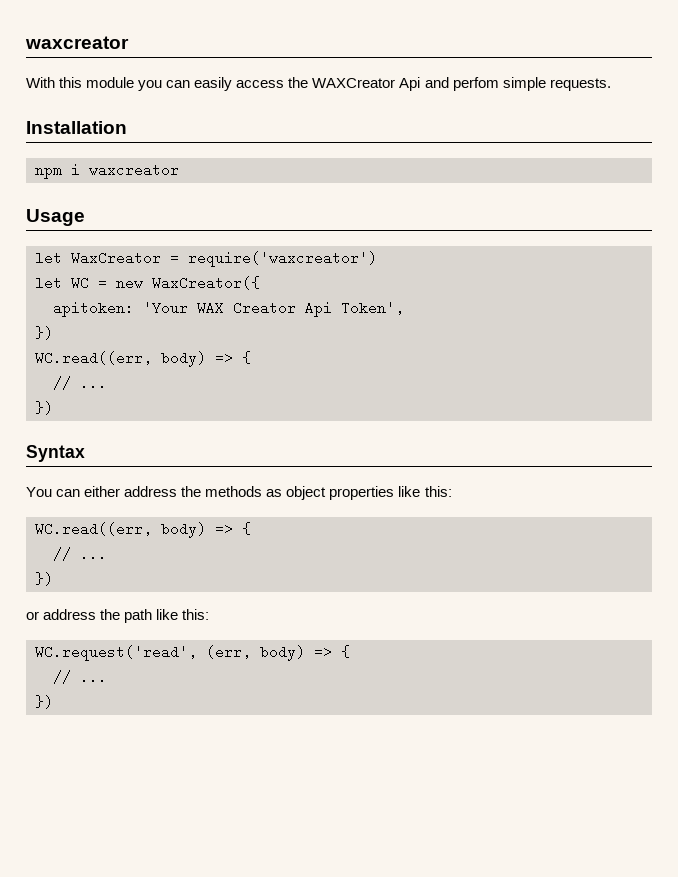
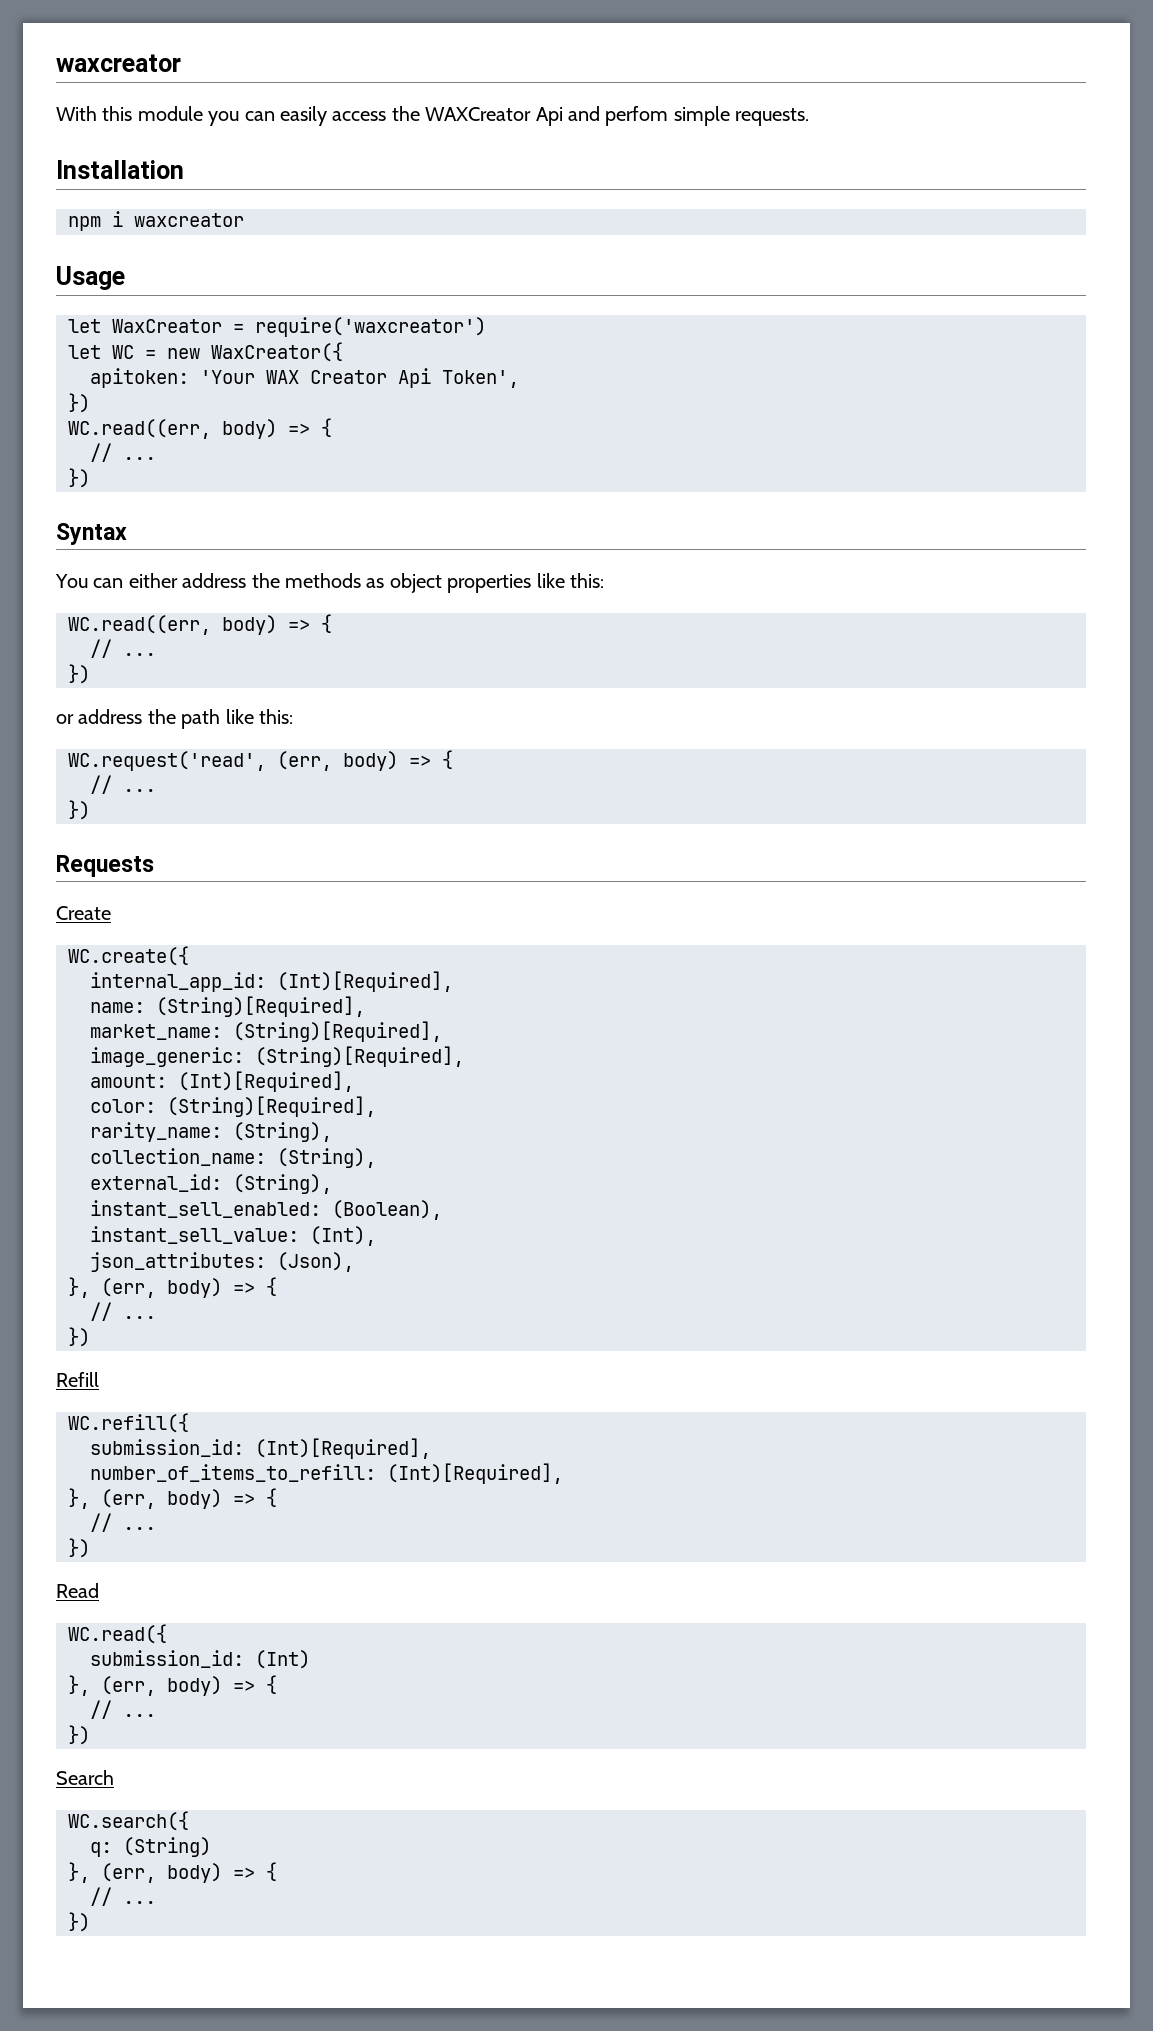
+ Requests
+ Create
+ WC.create({
+ internal_app_id: (Int)[Required],
+ name: (String)[Required],
+ market_name: (String)[Required],
+ image_generic: (String)[Required],
+ amount: (Int)[Required],
+ color: (String)[Required],
+ rarity_name: (String),
+ collection_name: (String),
+ external_id: (String),
+ instant_sell_enabled: (Boolean),
+ instant_sell_value: (Int),
+ json_attributes: (Json),
+ }, (err, body) => {
+ // ...
+ })
+ Refill
+ WC.refill({
+ submission_id: (Int)[Required],
+ number_of_items_to_refill: (Int)[Required],
+ }, (err, body) => {
+ // ...
+ })
+ Read
+ WC.read({
+ submission_id: (Int)
+ }, (err, body) => {
+ // ...
+ })
+ Search
+ WC.search({
+ q: (String)
+ }, (err, body) => {
+ // ...
+ })

